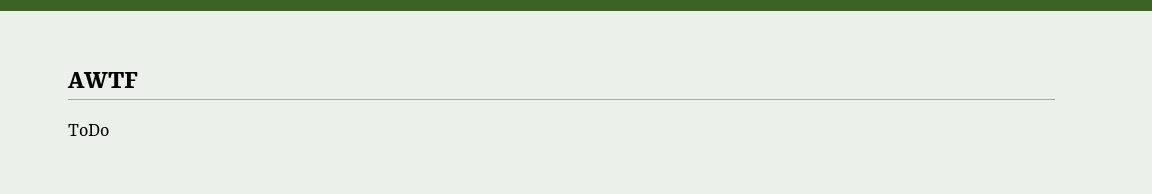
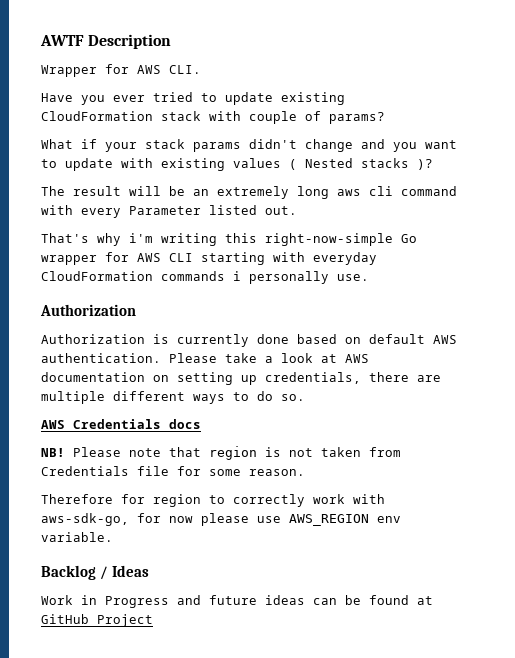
- AWTF
- ToDo
+ AWTF Description
+ Wrapper for AWS CLI.
+ Have you ever tried to update existing CloudFormation stack with couple of params?
+ What if your stack params didn't change and you want to update with existing values ( Nested stacks )?
+ The result will be an extremely long aws cli command with every Parameter listed out.
+ That's why i'm writing this right-now-simple Go wrapper for AWS CLI starting with everyday CloudFormation commands i personally use.
+ Authorization
+ Authorization is currently done based on default AWS authentication. Please take a look at AWS documentation on setting up credentials, there are multiple different ways to do so.
+ AWS Credentials docs
+ NB! Please note that region is not taken from Credentials file for some reason.
+ Therefore for region to correctly work with aws-sdk-go, for now please use AWS_REGION env variable.
+ Backlog / Ideas
+ Work in Progress and future ideas can be found at GitHub Project

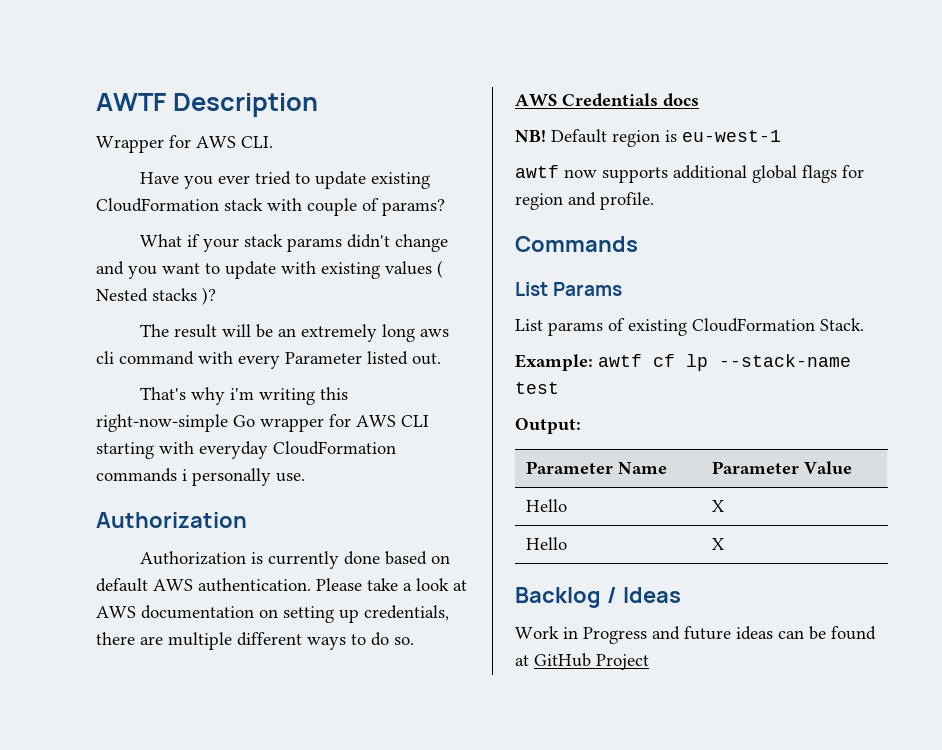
- Please note that region is not taken from Credentials file for some reason.
- Therefore for region to correctly work with aws-sdk-go, for now please use AWS_REGION env variable.
+ Default region is eu-west-1
+ awtf now supports additional global flags for region and profile.
+ Commands
+ List Params
+ List params of existing CloudFormation Stack.
+ Example: awtf cf lp --stack-name test
+ Output:
+ Parameter Name | Parameter Value
+ Hello | X
+ Hello | X

